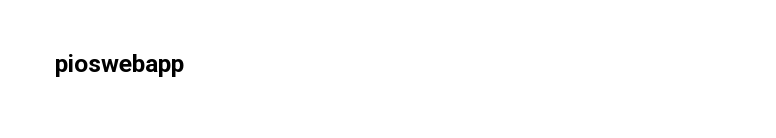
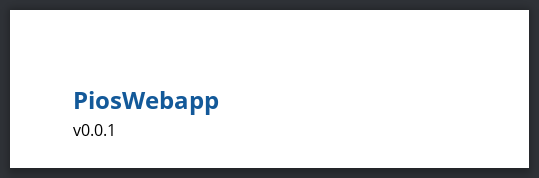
- pioswebapp
+ PiosWebapp
+ v0.0.1

